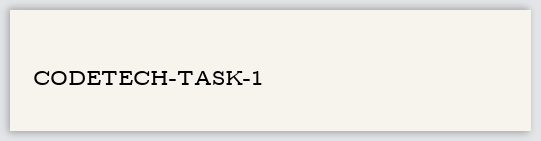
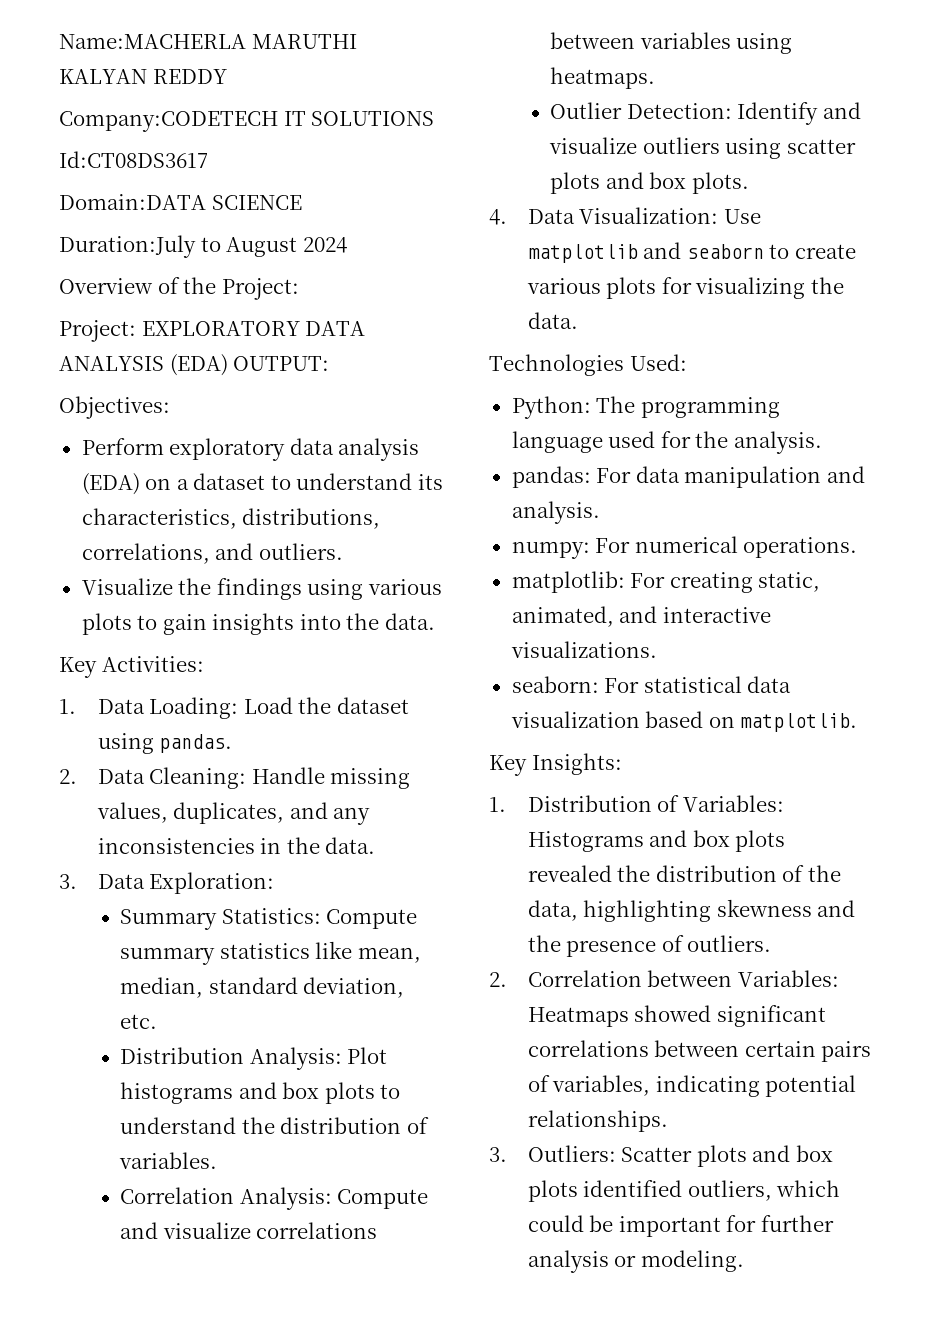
- CODETECH-TASK-1
+ Name:MACHERLA MARUTHI KALYAN REDDY
+ Company:CODETECH IT SOLUTIONS
+ Id:CT08DS3617
+ Domain:DATA SCIENCE
+ Duration:July to August 2024
+ Overview of the Project:
+ Project: EXPLORATORY DATA ANALYSIS (EDA) OUTPUT:
+ Objectives:
+ Perform exploratory data analysis (EDA) on a dataset to understand its characteristics, distributions, correlations, and outliers.
+ Visualize the findings using various plots to gain insights into the data.
+ Key Activities:
+ 1. Data Loading: Load the dataset using pandas.
+ 2. Data Cleaning: Handle missing values, duplicates, and any inconsistencies in the data.
+ 3. Data Exploration:
+ Summary Statistics: Compute summary statistics like mean, median, standard deviation, etc.
+ Distribution Analysis: Plot histograms and box plots to understand the distribution of variables.
+ Correlation Analysis: Compute and visualize correlations between variables using heatmaps.
+ Outlier Detection: Identify and visualize outliers using scatter plots and box plots.
+ 4. Data Visualization: Use matplotlib and seaborn to create various plots for visualizing the data.
+ Technologies Used:
+ Python: The programming language used for the analysis.
+ pandas: For data manipulation and analysis.
+ numpy: For numerical operations.
+ matplotlib: For creating static, animated, and interactive visualizations.
+ seaborn: For statistical data visualization based on matplotlib.
+ Key Insights:
+ 1. Distribution of Variables: Histograms and box plots revealed the distribution of the data, highlighting skewness and the presence of outliers.
+ 2. Correlation between Variables: Heatmaps showed significant correlations between certain pairs of variables, indicating potential relationships.
+ 3. Outliers: Scatter plots and box plots identified outliers, which could be important for further analysis or modeling.

